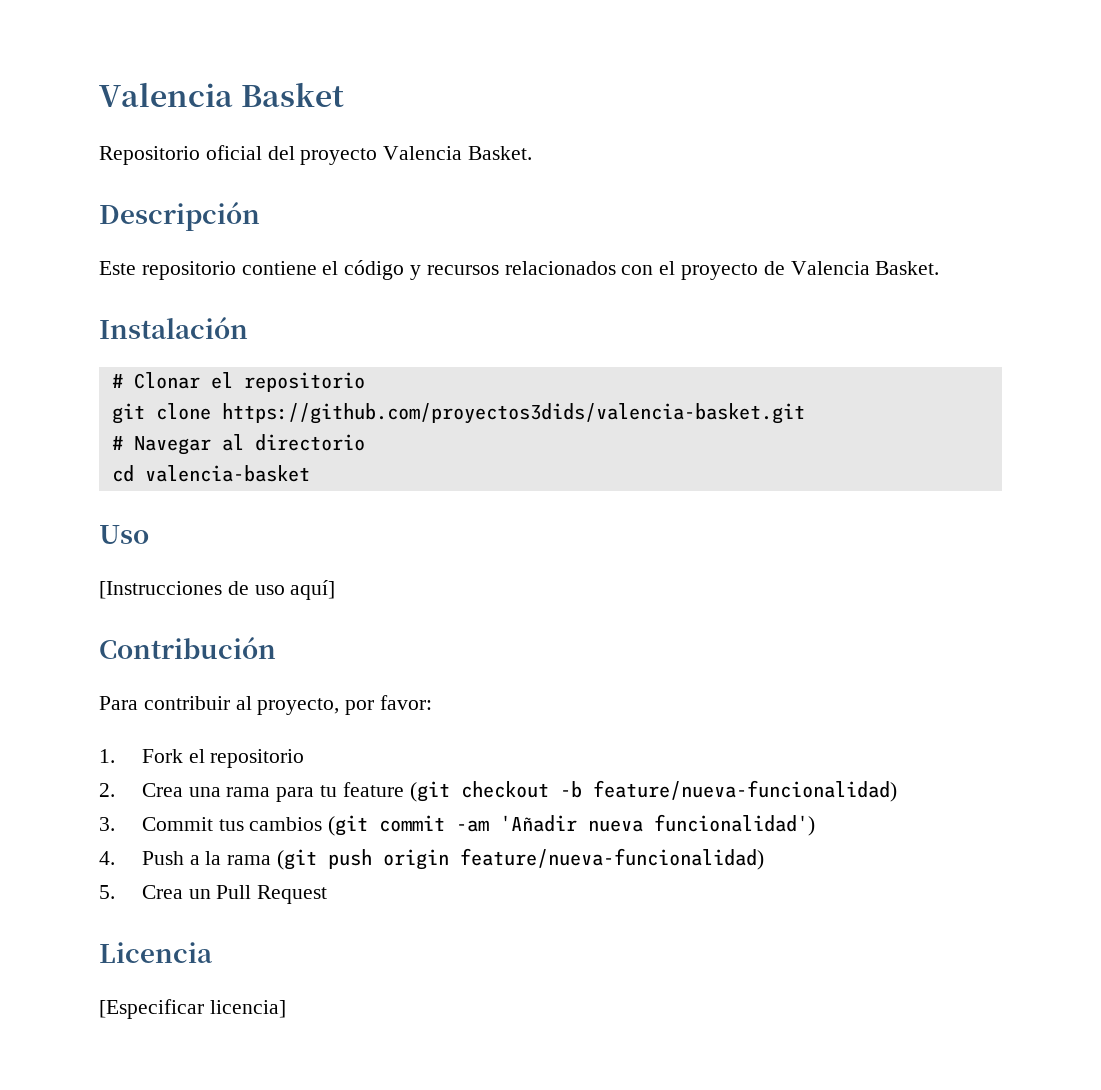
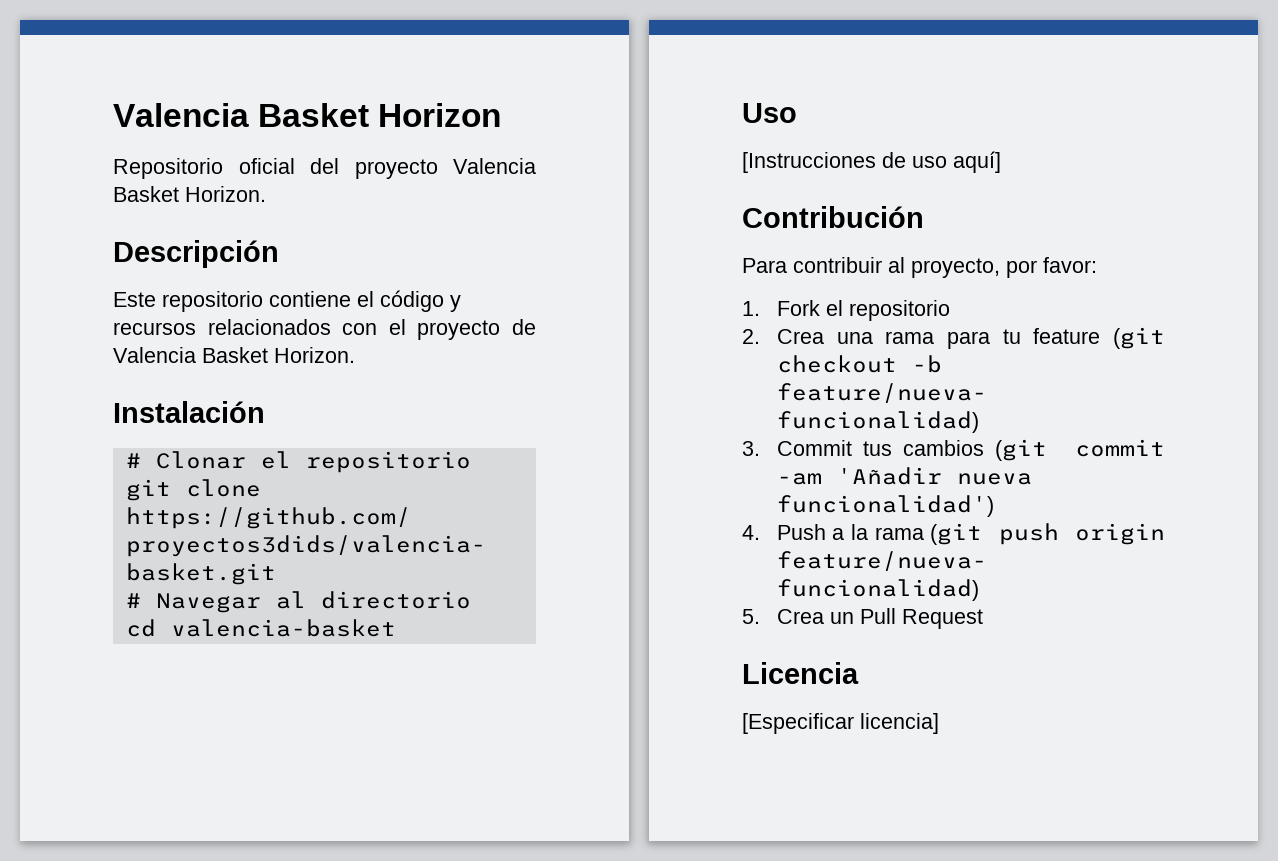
- Valencia Basket
+ Valencia Basket Horizon
- Repositorio oficial del proyecto Valencia Basket.
+ Repositorio oficial del proyecto Valencia Basket Horizon.
- Este repositorio contiene el código y recursos relacionados con el proyecto de Valencia Basket.
+ Este repositorio contiene el código y recursos relacionados con el proyecto de Valencia Basket Horizon.

